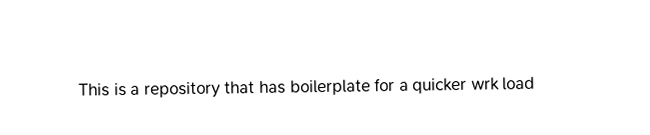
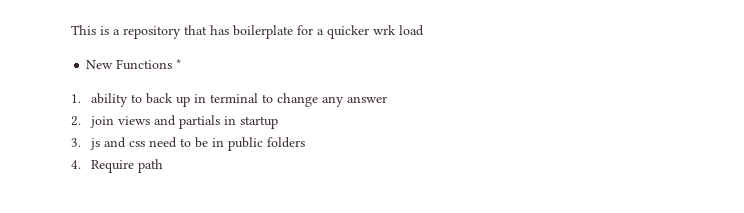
+ New Functions *
+ 1. ability to back up in terminal to change any answer
+ 2. join views and partials in startup
+ 3. js and css need to be in public folders
+ 4. Require path

